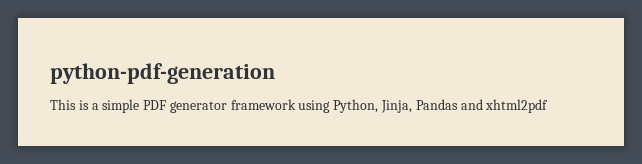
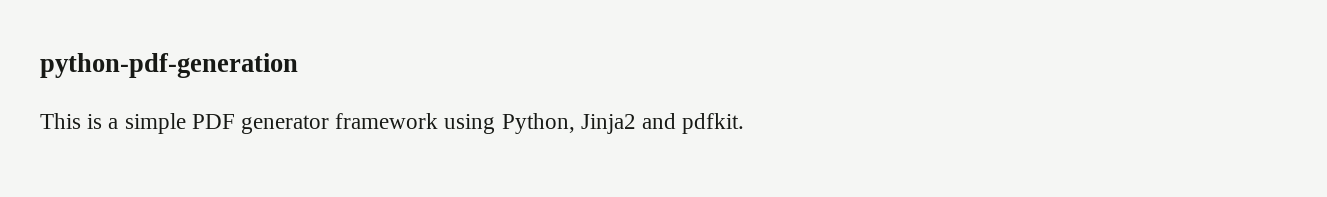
- This is a simple PDF generator framework using Python, Jinja, Pandas and xhtml2pdf
+ This is a simple PDF generator framework using Python, Jinja2 and pdfkit.

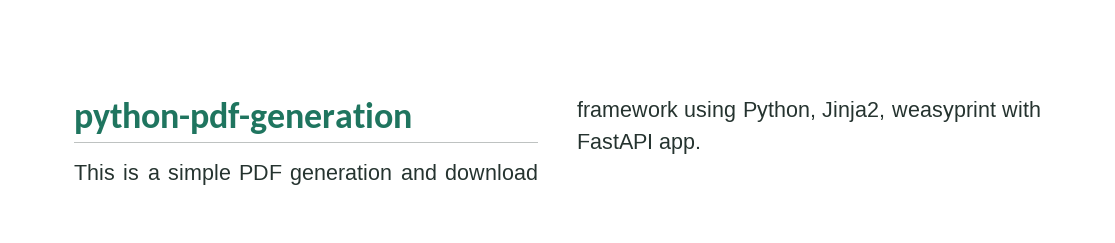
- This is a simple PDF generator framework using Python, Jinja2 and pdfkit.
+ This is a simple PDF generation and download framework using Python, Jinja2, weasyprint with FastAPI app.

